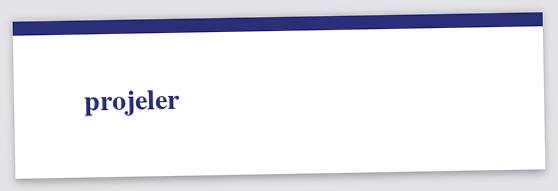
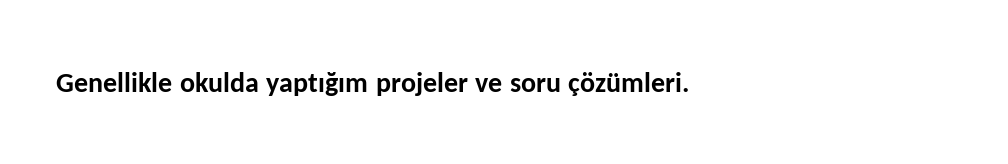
- projeler
+ Genellikle okulda yaptığım projeler ve soru çözümleri.

